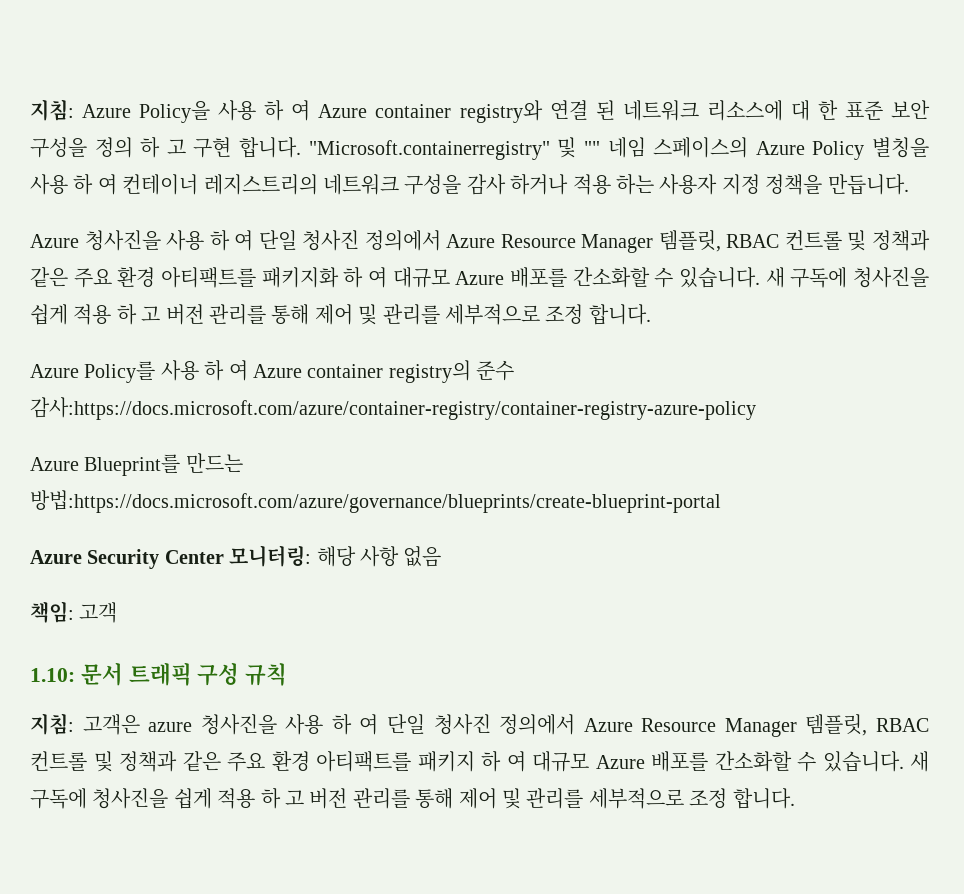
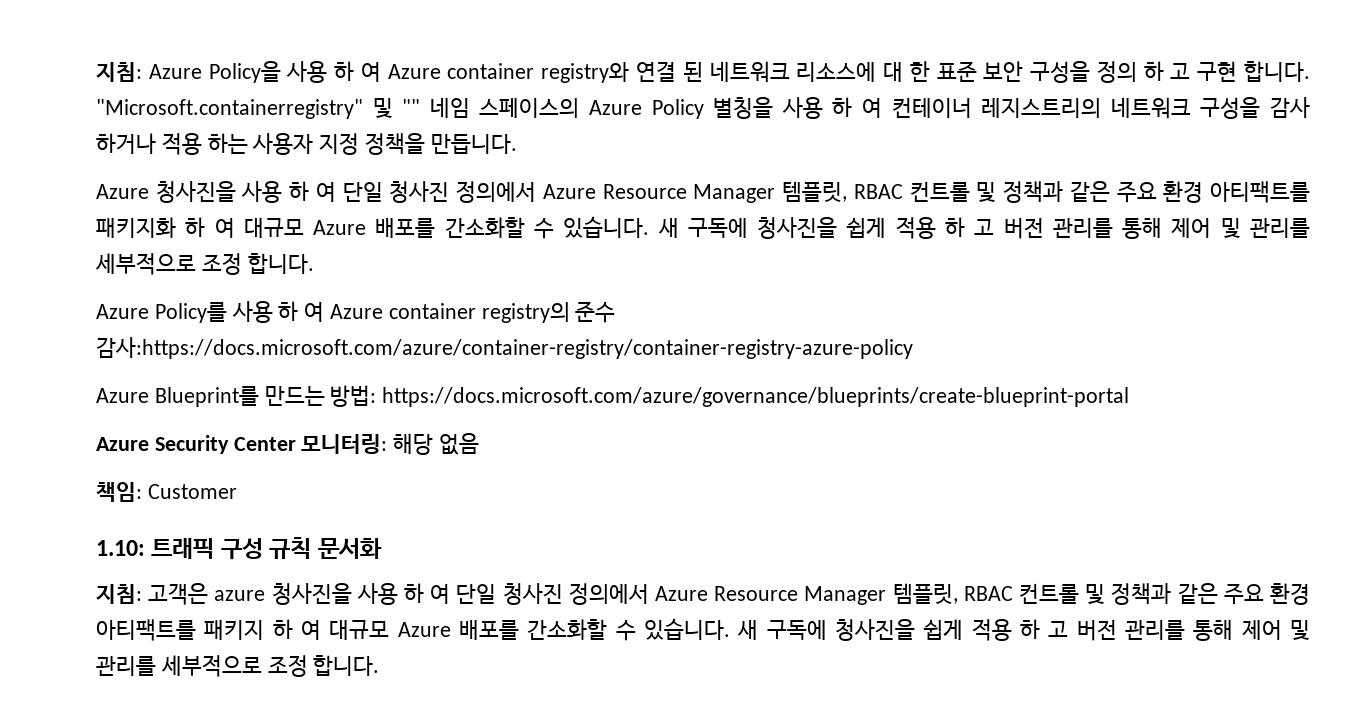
- Azure Blueprint를 만드는 방법:https://docs.microsoft.com/azure/governance/blueprints/create-blueprint-portal
+ Azure Blueprint를 만드는 방법: https://docs.microsoft.com/azure/governance/blueprints/create-blueprint-portal
- Azure Security Center 모니터링: 해당 사항 없음
+ Azure Security Center 모니터링: 해당 없음
- 책임: 고객
+ 책임: Customer
- 1.10: 문서 트래픽 구성 규칙
+ 1.10: 트래픽 구성 규칙 문서화

